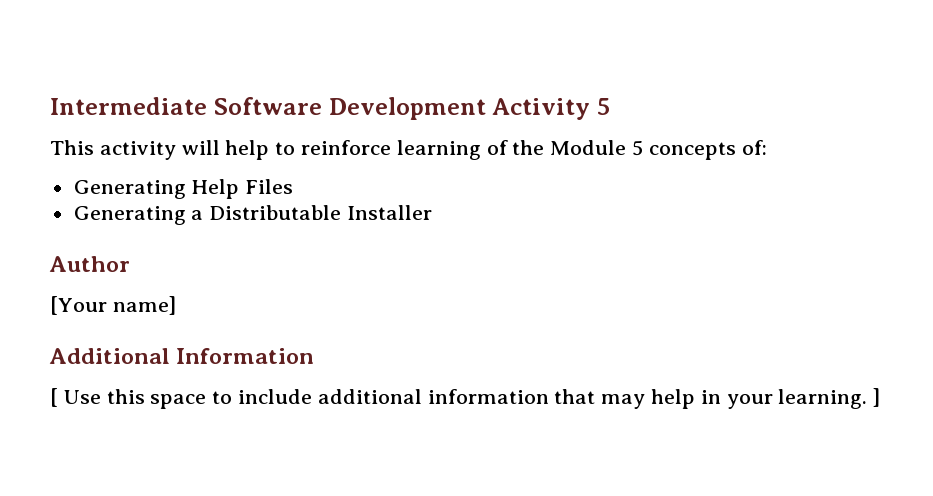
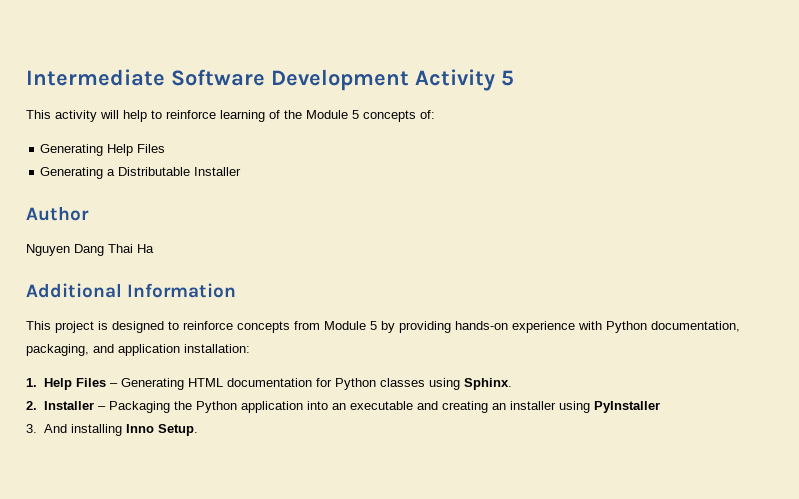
- [Your name]
+ Nguyen Dang Thai Ha
  Additional Information
- [ Use this space to include additional information that may help in your learning. ]
+ This project is designed to reinforce concepts from Module 5 by providing hands-on experience with Python documentation, packaging, and application installation:
+ 1. Help Files – Generating HTML documentation for Python classes using Sphinx.
+ 2. Installer – Packaging the Python application into an executable and creating an installer using PyInstaller
+ 3. And installing Inno Setup.

